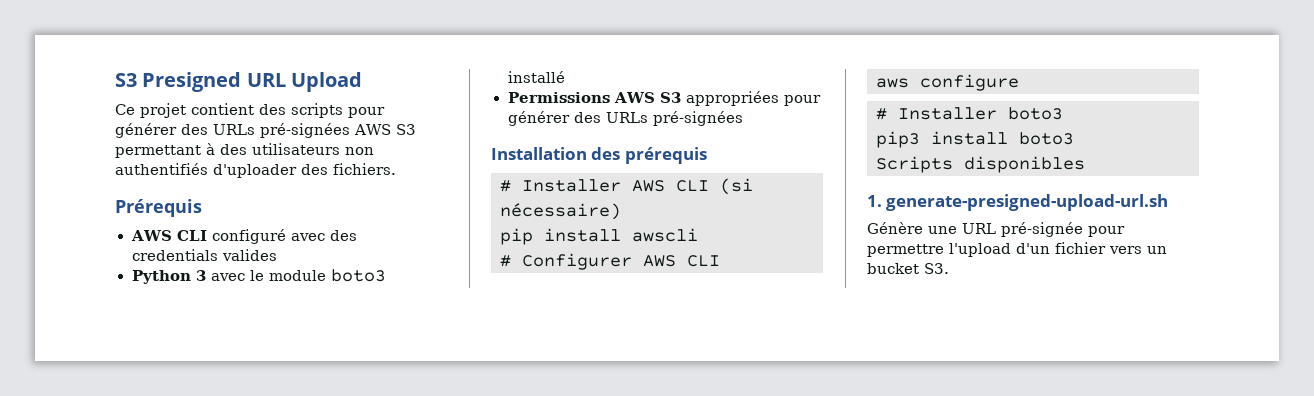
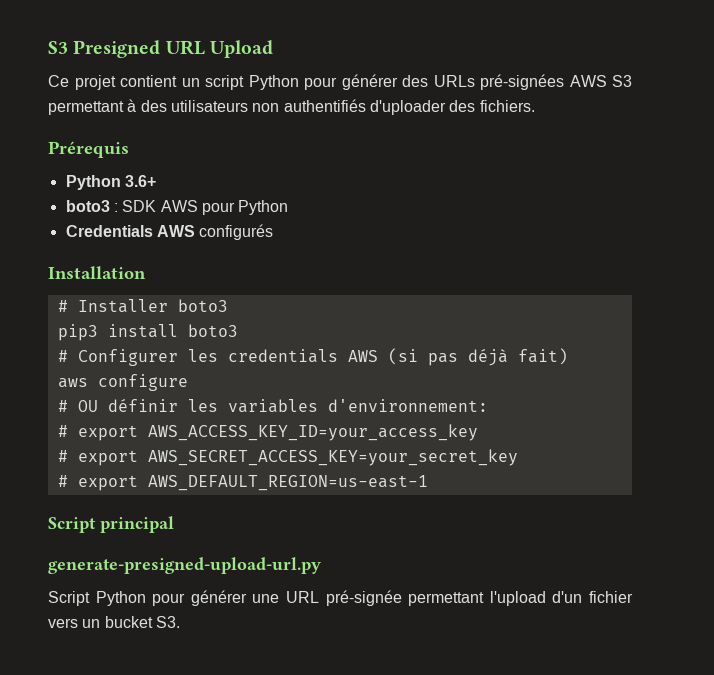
- Ce projet contient des scripts pour générer des URLs pré-signées AWS S3 permettant à des utilisateurs non authentifiés d'uploader des fichiers.
+ Ce projet contient un script Python pour générer des URLs pré-signées AWS S3 permettant à des utilisateurs non authentifiés d'uploader des fichiers.
- AWS CLI configuré avec des credentials valides
- Python 3 avec le module boto3 installé
- Permissions AWS S3 appropriées pour générer des URLs pré-signées
- Installation des prérequis
- # Installer AWS CLI (si nécessaire)
- pip install awscli
- # Configurer AWS CLI
- aws configure
+ Python 3.6+
+ boto3 : SDK AWS pour Python
+ Credentials AWS configurés
+ Installation
- Scripts disponibles
- 1. generate-presigned-upload-url.sh
- Génère une URL pré-signée pour permettre l'upload d'un fichier vers un bucket S3.
+ # Configurer les credentials AWS (si pas déjà fait)
+ aws configure
+ # OU définir les variables d'environnement:
+ # export AWS_ACCESS_KEY_ID=your_access_key
+ # export AWS_SECRET_ACCESS_KEY=your_secret_key
+ # export AWS_DEFAULT_REGION=us-east-1
+ Script principal
+ generate-presigned-upload-url.py
+ Script Python pour générer une URL pré-signée permettant l'upload d'un fichier vers un bucket S3.

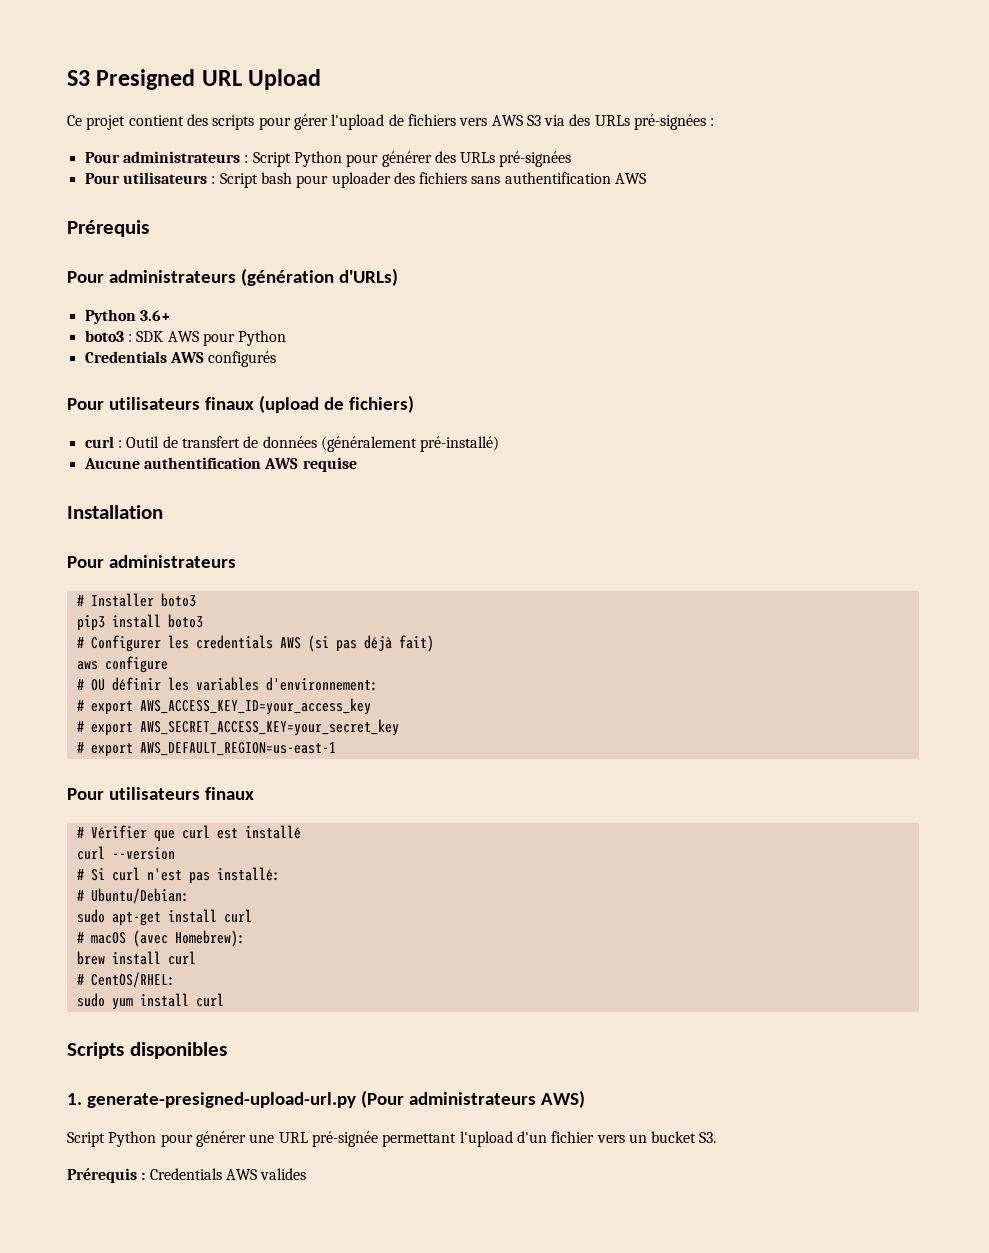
- Ce projet contient un script Python pour générer des URLs pré-signées AWS S3 permettant à des utilisateurs non authentifiés d'uploader des fichiers.
+ Ce projet contient des scripts pour gérer l'upload de fichiers vers AWS S3 via des URLs pré-signées :
+ Pour administrateurs : Script Python pour générer des URLs pré-signées
+ Pour utilisateurs : Script bash pour uploader des fichiers sans authentification AWS
  Prérequis
+ Pour administrateurs (génération d'URLs)
+ Pour utilisateurs finaux (upload de fichiers)
+ curl : Outil de transfert de données (généralement pré-installé)
+ Aucune authentification AWS requise
  Installation
+ Pour administrateurs
  # export AWS_DEFAULT_REGION=us-east-1
- Script principal
- generate-presigned-upload-url.py
+ Pour utilisateurs finaux
+ # Vérifier que curl est installé
+ curl --version
+ # Si curl n'est pas installé:
+ # Ubuntu/Debian:
+ sudo apt-get install curl
+ # macOS (avec Homebrew):
+ brew install curl
+ # CentOS/RHEL:
+ sudo yum install curl
+ Scripts disponibles
+ 1. generate-presigned-upload-url.py (Pour administrateurs AWS)
+ Prérequis : Credentials AWS valides

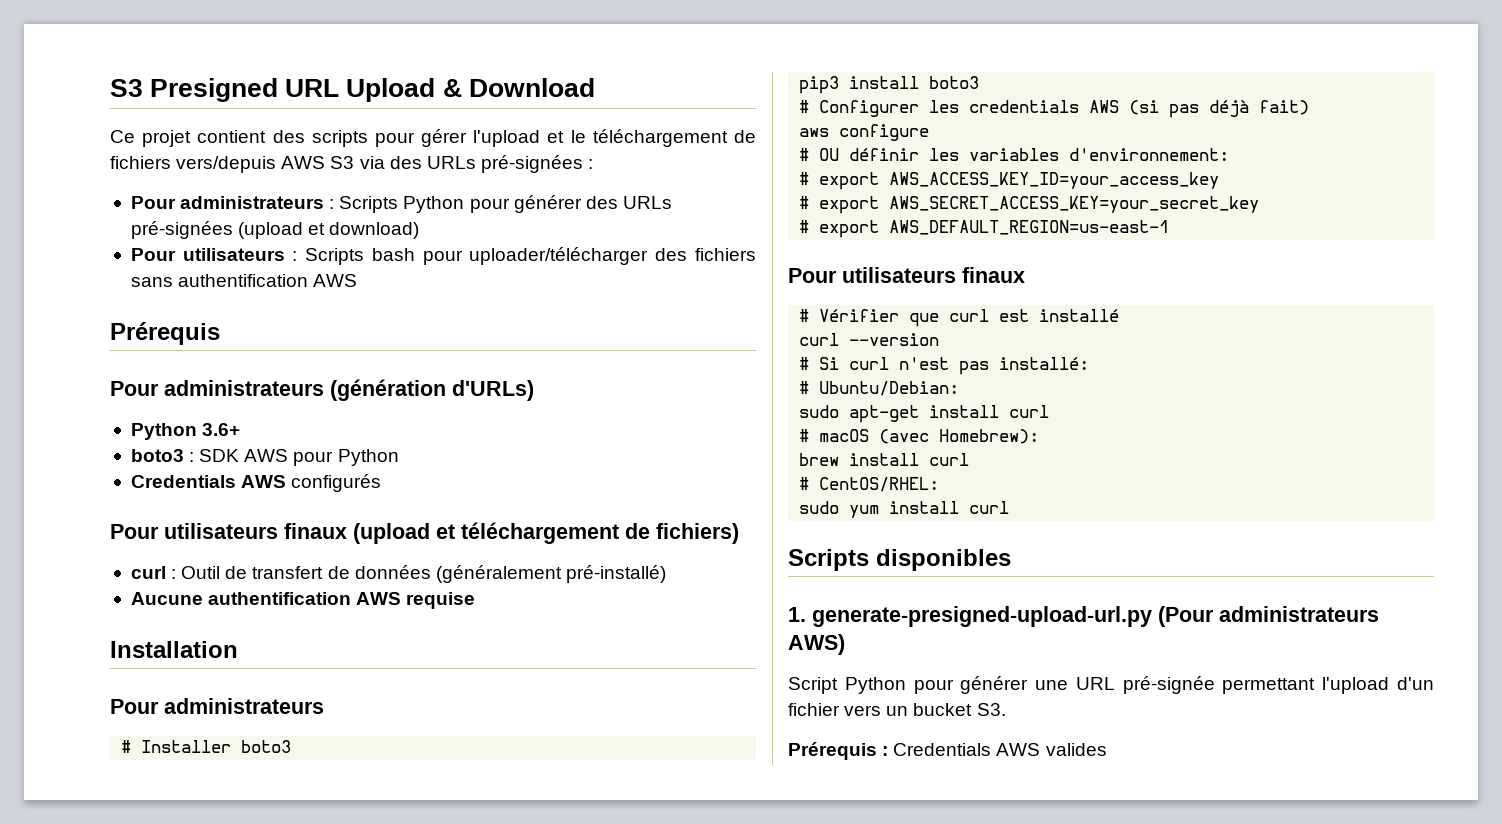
- S3 Presigned URL Upload
+ S3 Presigned URL Upload & Download
- Ce projet contient des scripts pour gérer l'upload de fichiers vers AWS S3 via des URLs pré-signées :
+ Ce projet contient des scripts pour gérer l'upload et le téléchargement de fichiers vers/depuis AWS S3 via des URLs pré-signées :
- Pour administrateurs : Script Python pour générer des URLs pré-signées
+ Pour administrateurs : Scripts Python pour générer des URLs pré-signées (upload et download)
- Pour utilisateurs : Script bash pour uploader des fichiers sans authentification AWS
+ Pour utilisateurs : Scripts bash pour uploader/télécharger des fichiers sans authentification AWS
- Pour utilisateurs finaux (upload de fichiers)
+ Pour utilisateurs finaux (upload et téléchargement de fichiers)

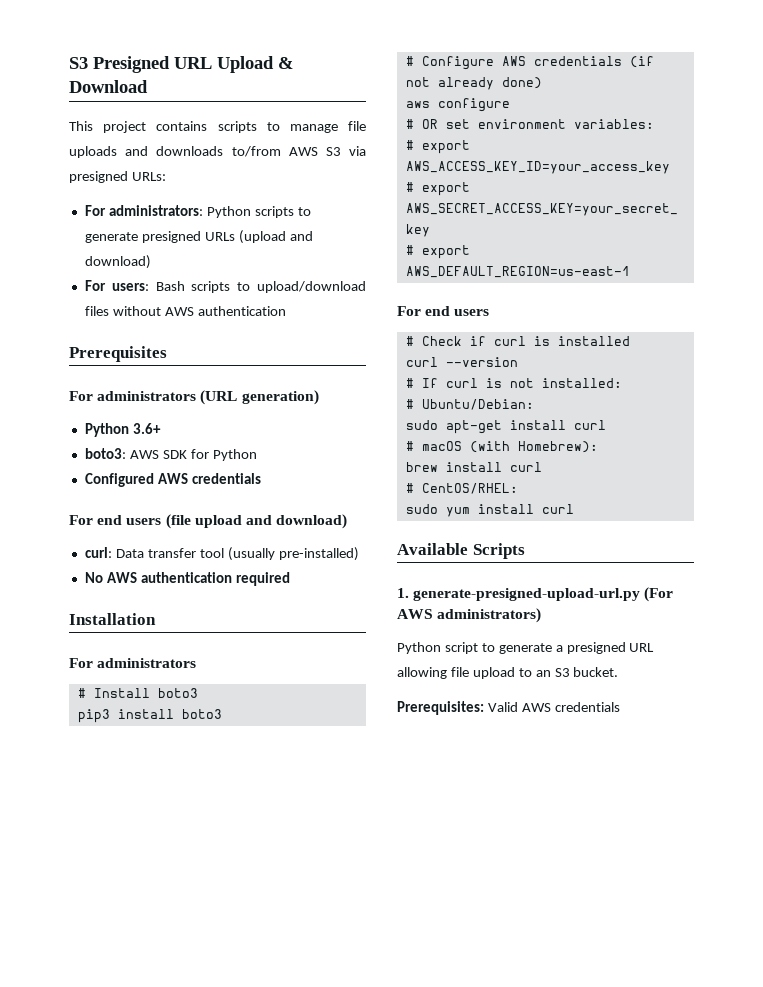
- Ce projet contient des scripts pour gérer l'upload et le téléchargement de fichiers vers/depuis AWS S3 via des URLs pré-signées :
- Pour administrateurs : Scripts Python pour générer des URLs pré-signées (upload et download)
- Pour utilisateurs : Scripts bash pour uploader/télécharger des fichiers sans authentification AWS
- Prérequis
- Pour administrateurs (génération d'URLs)
+ This project contains scripts to manage file uploads and downloads to/from AWS S3 via presigned URLs:
+ For administrators: Python scripts to generate presigned URLs (upload and download)
+ For users: Bash scripts to upload/download files without AWS authentication
+ Prerequisites
+ For administrators (URL generation)
  Python 3.6+
- boto3 : SDK AWS pour Python
- Credentials AWS configurés
- Pour utilisateurs finaux (upload et téléchargement de fichiers)
- curl : Outil de transfert de données (généralement pré-installé)
- Aucune authentification AWS requise
+ boto3: AWS SDK for Python
+ Configured AWS credentials
+ For end users (file upload and download)
+ curl: Data transfer tool (usually pre-installed)
+ No AWS authentication required
  Installation
- Pour administrateurs
- # Installer boto3
+ For administrators
+ # Install boto3
- # Configurer les credentials AWS (si pas déjà fait)
+ # Configure AWS credentials (if not already done)
  aws configure
- # OU définir les variables d'environnement:
+ # OR set environment variables:
  # export AWS_DEFAULT_REGION=us-east-1
- Pour utilisateurs finaux
- # Vérifier que curl est installé
+ For end users
+ # Check if curl is installed
  curl --version
- # Si curl n'est pas installé:
+ # If curl is not installed:
- # macOS (avec Homebrew):
+ # macOS (with Homebrew):
- Scripts disponibles
+ Available Scripts
- 1. generate-presigned-upload-url.py (Pour administrateurs AWS)
- Script Python pour générer une URL pré-signée permettant l'upload d'un fichier vers un bucket S3.
- Prérequis : Credentials AWS valides
+ 1. generate-presigned-upload-url.py (For AWS administrators)
+ Python script to generate a presigned URL allowing file upload to an S3 bucket.
+ Prerequisites: Valid AWS credentials

